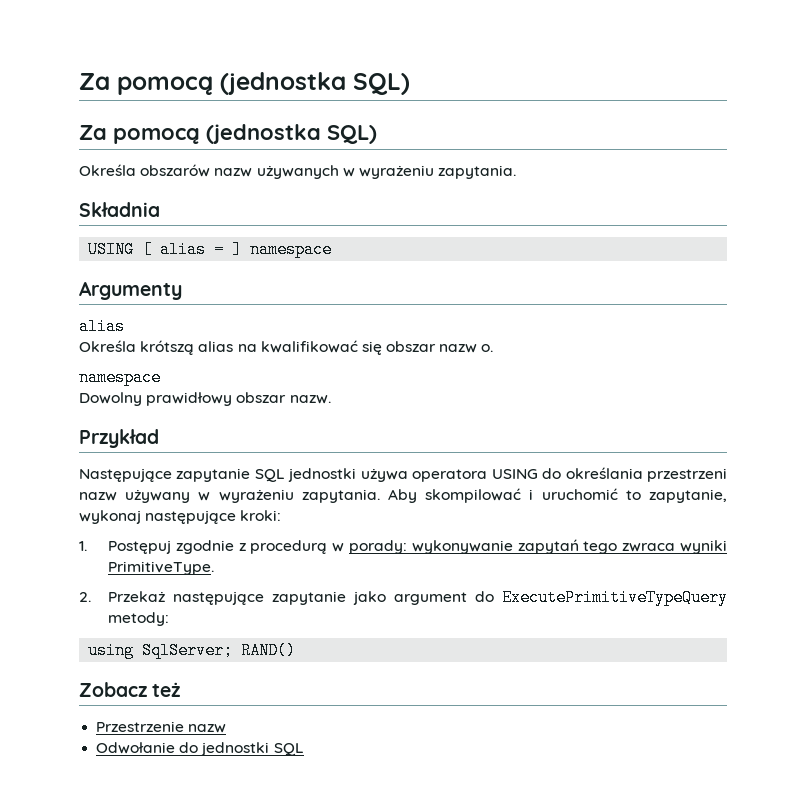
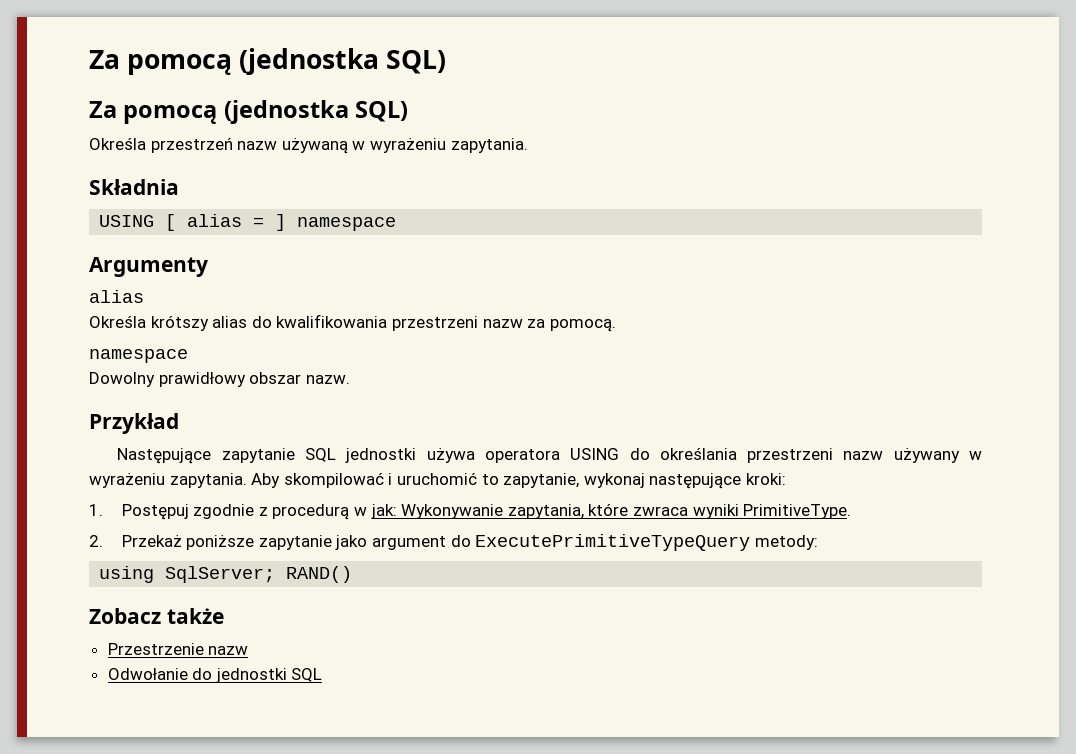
- Określa obszarów nazw używanych w wyrażeniu zapytania.
+ Określa przestrzeń nazw używaną w wyrażeniu zapytania.
- Określa krótszą alias na kwalifikować się obszar nazw o.
+ Określa krótszy alias do kwalifikowania przestrzeni nazw za pomocą.
- 1. Postępuj zgodnie z procedurą w porady: wykonywanie zapytań tego zwraca wyniki PrimitiveType.
+ 1. Postępuj zgodnie z procedurą w jak: Wykonywanie zapytania, które zwraca wyniki PrimitiveType.
- 2. Przekaż następujące zapytanie jako argument do ExecutePrimitiveTypeQuery metody:
+ 2. Przekaż poniższe zapytanie jako argument do ExecutePrimitiveTypeQuery metody:
- Zobacz też
+ Zobacz także

